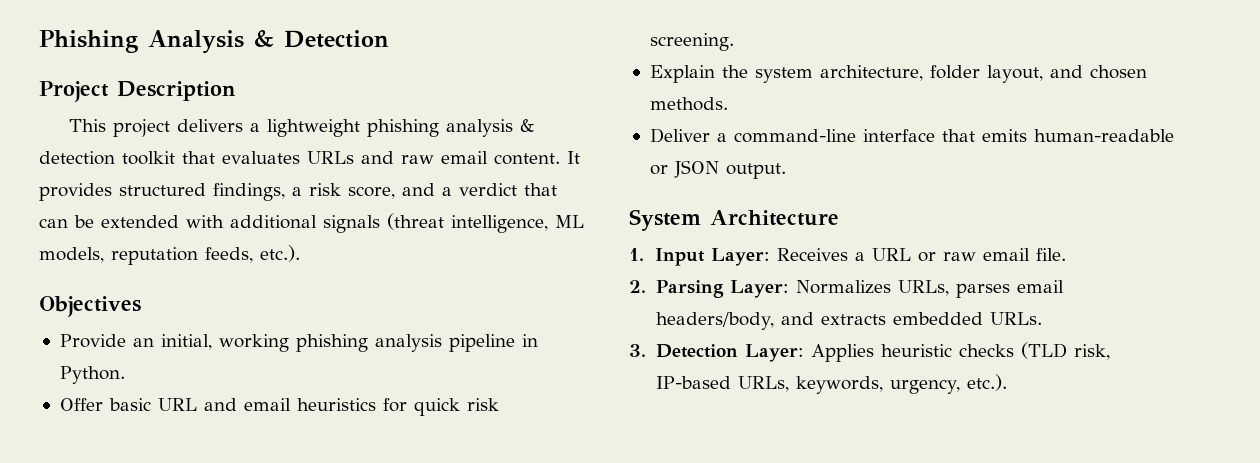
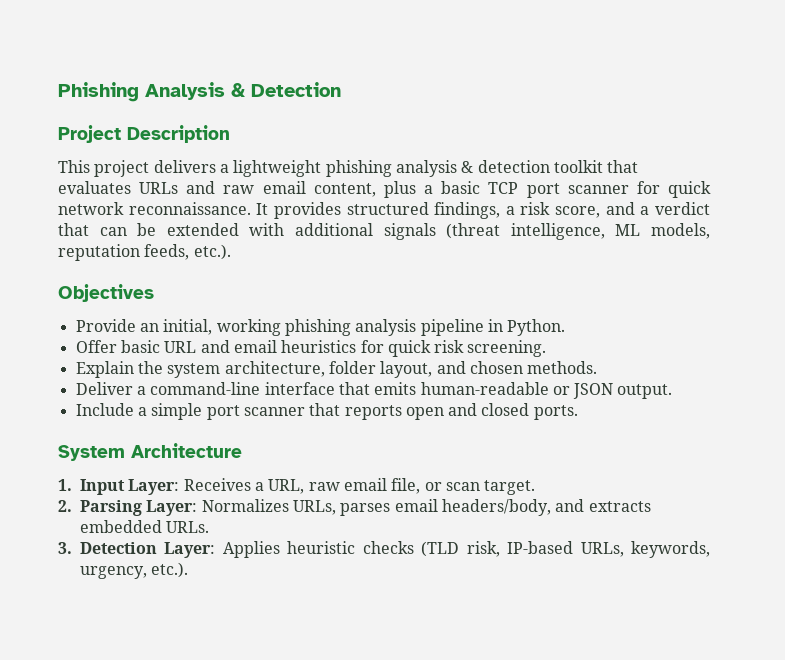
- This project delivers a lightweight phishing analysis & detection toolkit that evaluates URLs and raw email content.
+ This project delivers a lightweight phishing analysis & detection toolkit that evaluates URLs and raw email content, plus a basic TCP port scanner for quick network reconnaissance.
+ Include a simple port scanner that reports open and closed ports.
- 1. Input Layer: Receives a URL or raw email file.
+ 1. Input Layer: Receives a URL, raw email file, or scan target.

